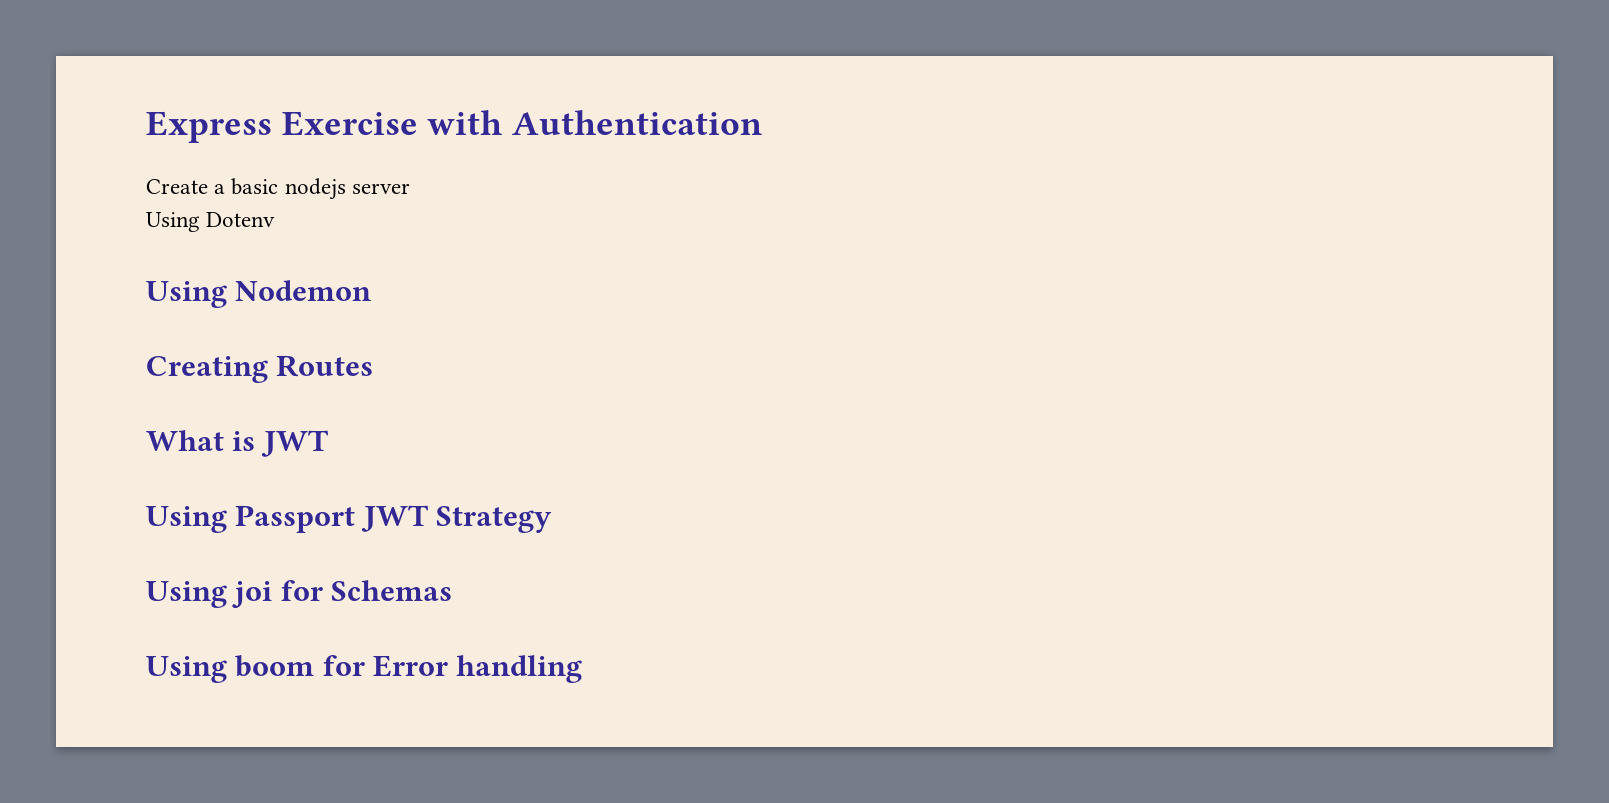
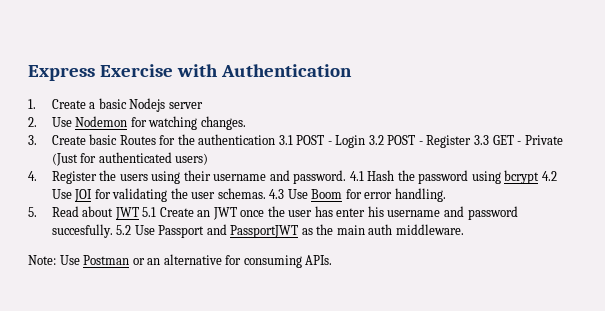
- Create a basic nodejs server
+ 1. Create a basic Nodejs server
- Using Dotenv
- Using Nodemon
- Creating Routes
- What is JWT
- Using Passport JWT Strategy
- Using joi for Schemas
- Using boom for Error handling
+ 2. Use Nodemon for watching changes.
+ 3. Create basic Routes for the authentication 3.1 POST - Login 3.2 POST - Register 3.3 GET - Private (Just for authenticated users)
+ 4. Register the users using their username and password. 4.1 Hash the password using bcrypt 4.2 Use JOI for validating the user schemas. 4.3 Use Boom for error handling.
+ 5. Read about JWT 5.1 Create an JWT once the user has enter his username and password succesfully. 5.2 Use Passport and PassportJWT as the main auth middleware.
+ Note: Use Postman or an alternative for consuming APIs.

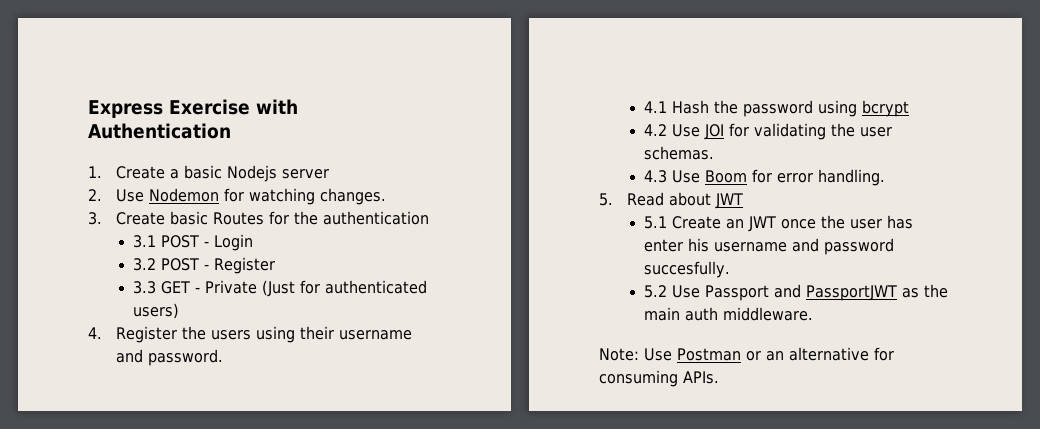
- 3. Create basic Routes for the authentication 3.1 POST - Login 3.2 POST - Register 3.3 GET - Private (Just for authenticated users)
+ 3. Create basic Routes for the authentication
+ 3.1 POST - Login
+ 3.2 POST - Register
+ 3.3 GET - Private (Just for authenticated users)
- 4. Register the users using their username and password. 4.1 Hash the password using bcrypt 4.2 Use JOI for validating the user schemas. 4.3 Use Boom for error handling.
+ 4. Register the users using their username and password.
+ 4.1 Hash the password using bcrypt
+ 4.2 Use JOI for validating the user schemas.
+ 4.3 Use Boom for error handling.
- 5. Read about JWT 5.1 Create an JWT once the user has enter his username and password succesfully. 5.2 Use Passport and PassportJWT as the main auth middleware.
+ 5. Read about JWT
+ 5.1 Create an JWT once the user has enter his username and password succesfully.
+ 5.2 Use Passport and PassportJWT as the main auth middleware.

